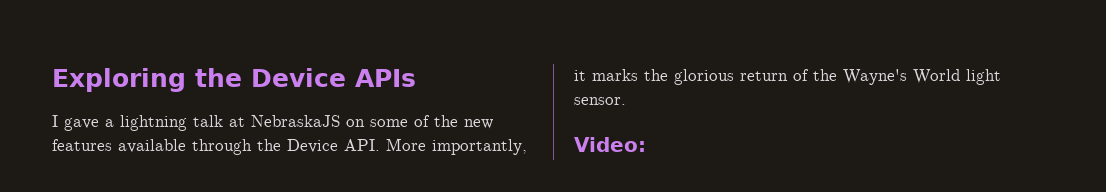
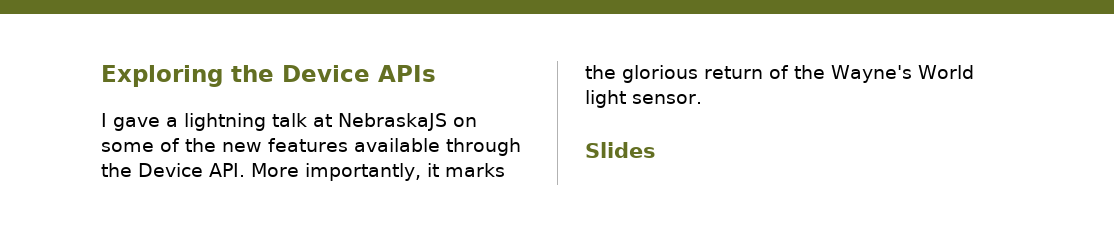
- Video:
+ Slides

